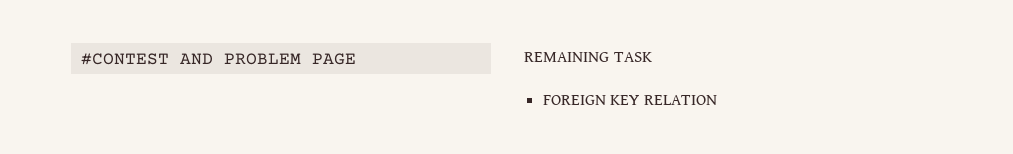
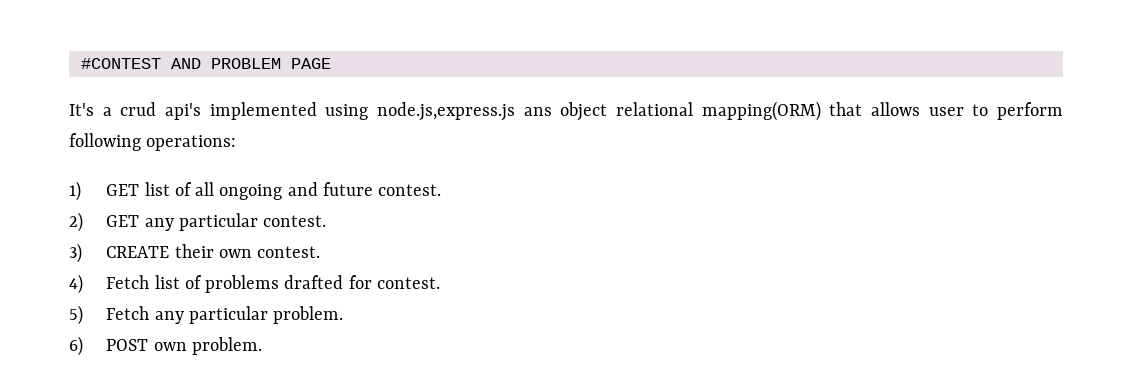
- REMAINING TASK
- FOREIGN KEY RELATION
+ It's a crud api's implemented using node.js,express.js ans object relational mapping(ORM) that allows user to perform following operations:
+ 1) GET list of all ongoing and future contest.
+ 2) GET any particular contest.
+ 3) CREATE their own contest.
+ 4) Fetch list of problems drafted for contest.
+ 5) Fetch any particular problem.
+ 6) POST own problem.

